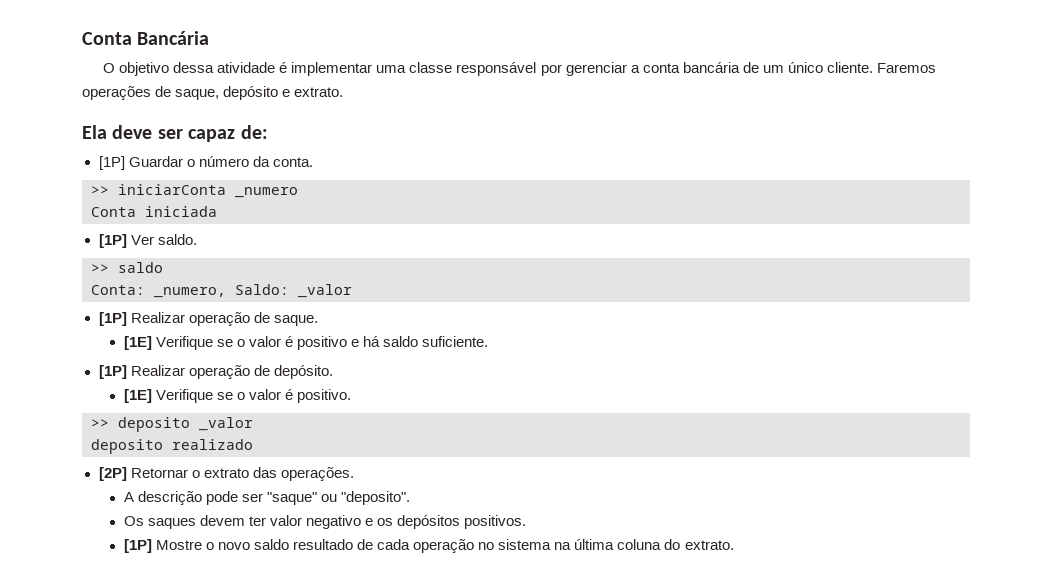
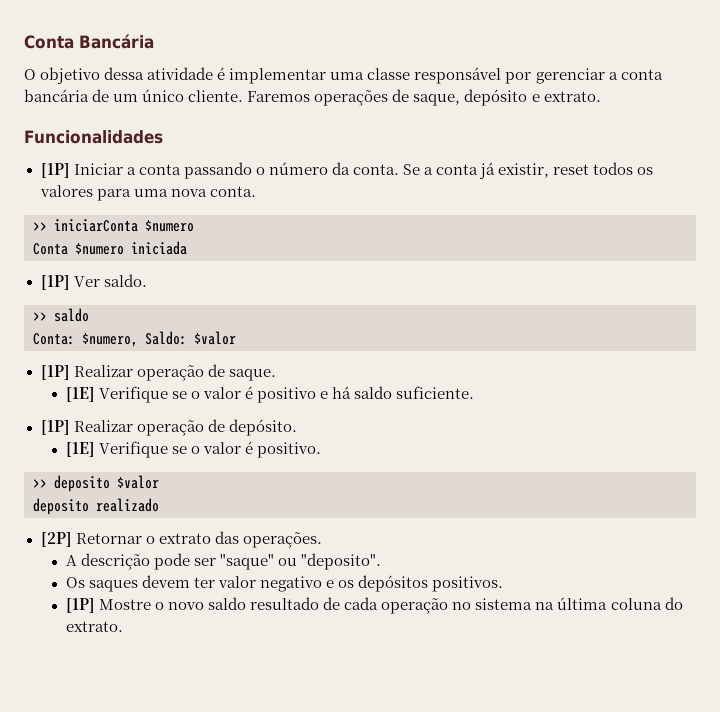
- Ela deve ser capaz de:
- [1P] Guardar o número da conta.
+ Funcionalidades
+ [1P] Iniciar a conta passando o número da conta. Se a conta já existir, reset todos os valores para uma nova conta.
- >> iniciarConta _numero
- Conta iniciada
+ >> iniciarConta $numero
+ Conta $numero iniciada
- Conta: _numero, Saldo: _valor
+ Conta: $numero, Saldo: $valor
- >> deposito _valor
+ >> deposito $valor

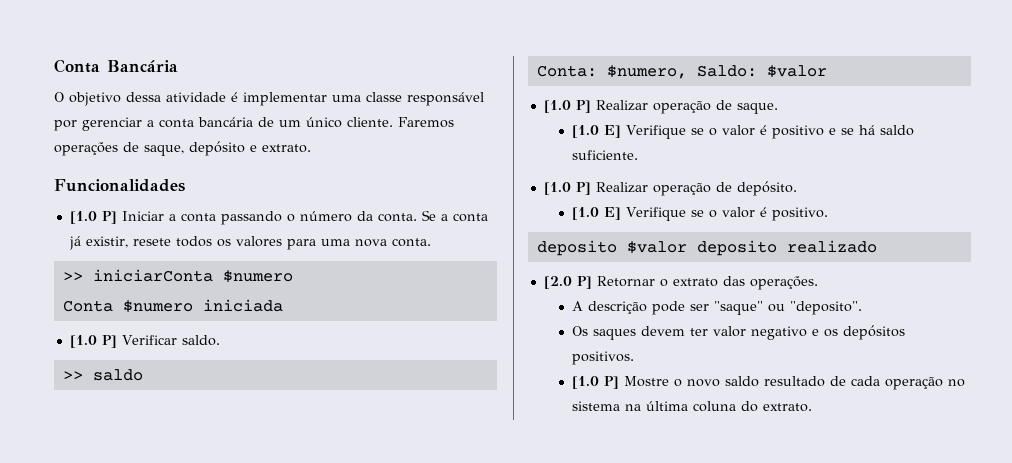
- [1P] Iniciar a conta passando o número da conta.
+ [1.0 P] Iniciar a conta passando o número da conta.
- Se a conta já existir, reset todos os valores para uma nova conta.
+ Se a conta já existir, resete todos os valores para uma nova conta.
- [1P] Ver saldo.
+ [1.0 P] Verificar saldo.
- [1P] Realizar operação de saque.
+ [1.0 P] Realizar operação de saque.
- [1E] Verifique se o valor é positivo e há saldo suficiente.
+ [1.0 E] Verifique se o valor é positivo e se há saldo suficiente.
- [1P] Realizar operação de depósito.
+ [1.0 P] Realizar operação de depósito.
- [1E] Verifique se o valor é positivo.
+ [1.0 E] Verifique se o valor é positivo.
- >> deposito $valor
- deposito realizado
+ deposito $valor deposito realizado
- [2P] Retornar o extrato das operações.
+ [2.0 P] Retornar o extrato das operações.
- [1P] Mostre o novo saldo resultado de cada operação no sistema na última coluna do extrato.
+ [1.0 P] Mostre o novo saldo resultado de cada operação no sistema na última coluna do extrato.

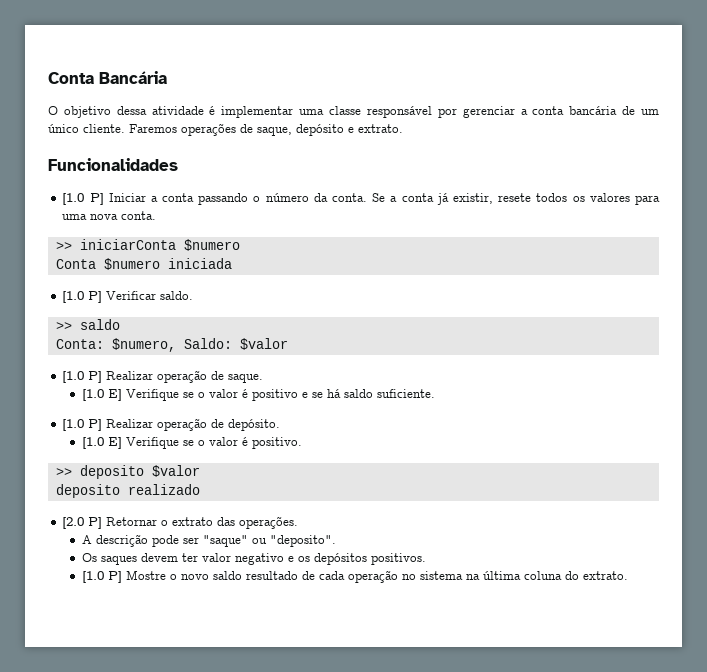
- deposito $valor deposito realizado
+ >> deposito $valor
+ deposito realizado

